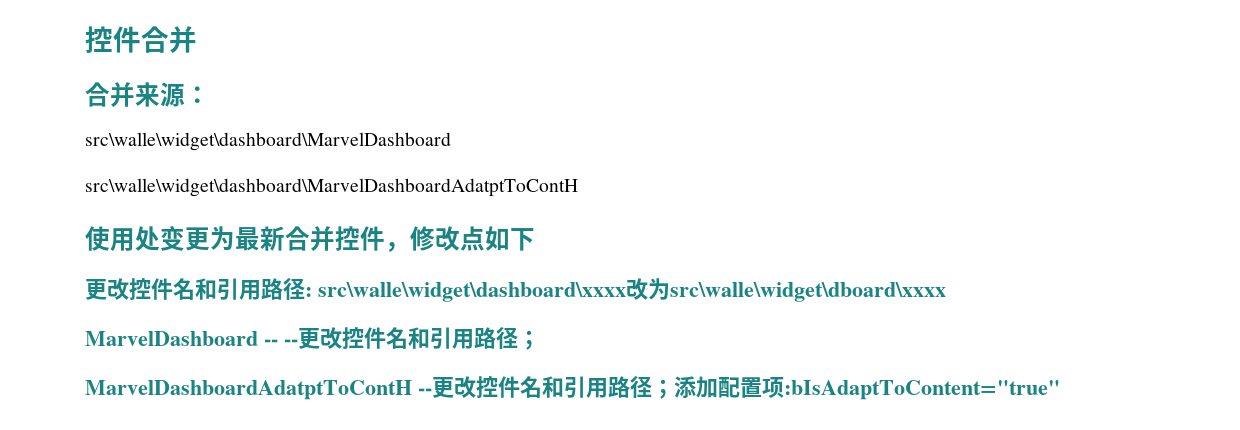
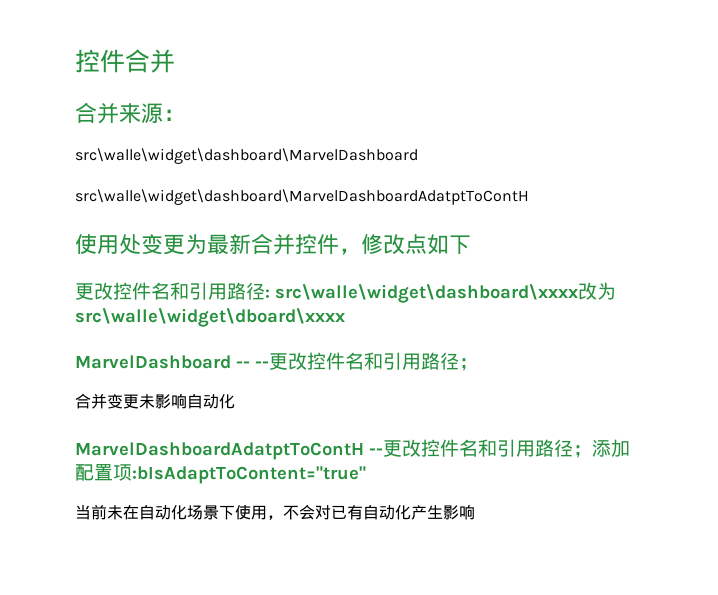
+ 合并变更未影响自动化
+ 当前未在自动化场景下使用，不会对已有自动化产生影响

